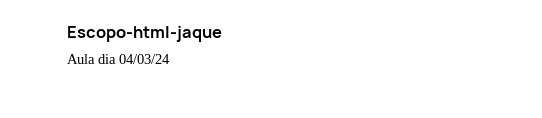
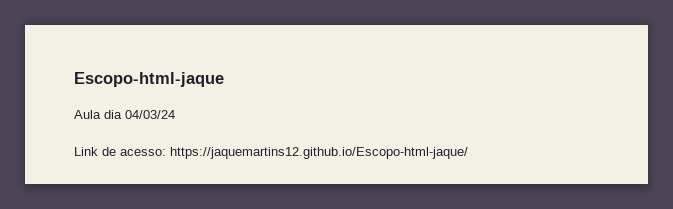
+ Link de acesso: https://jaquemartins12.github.io/Escopo-html-jaque/

